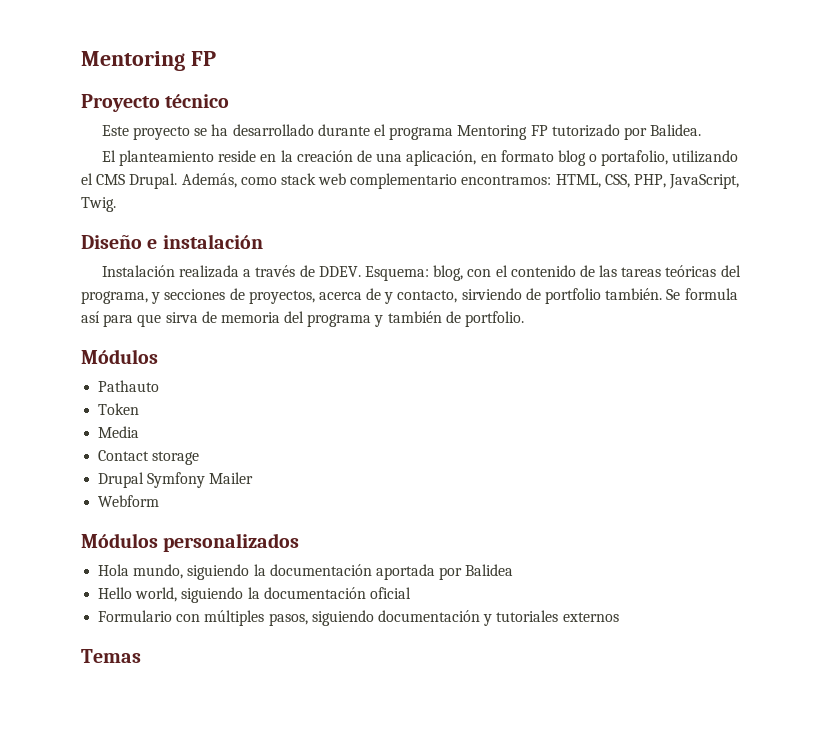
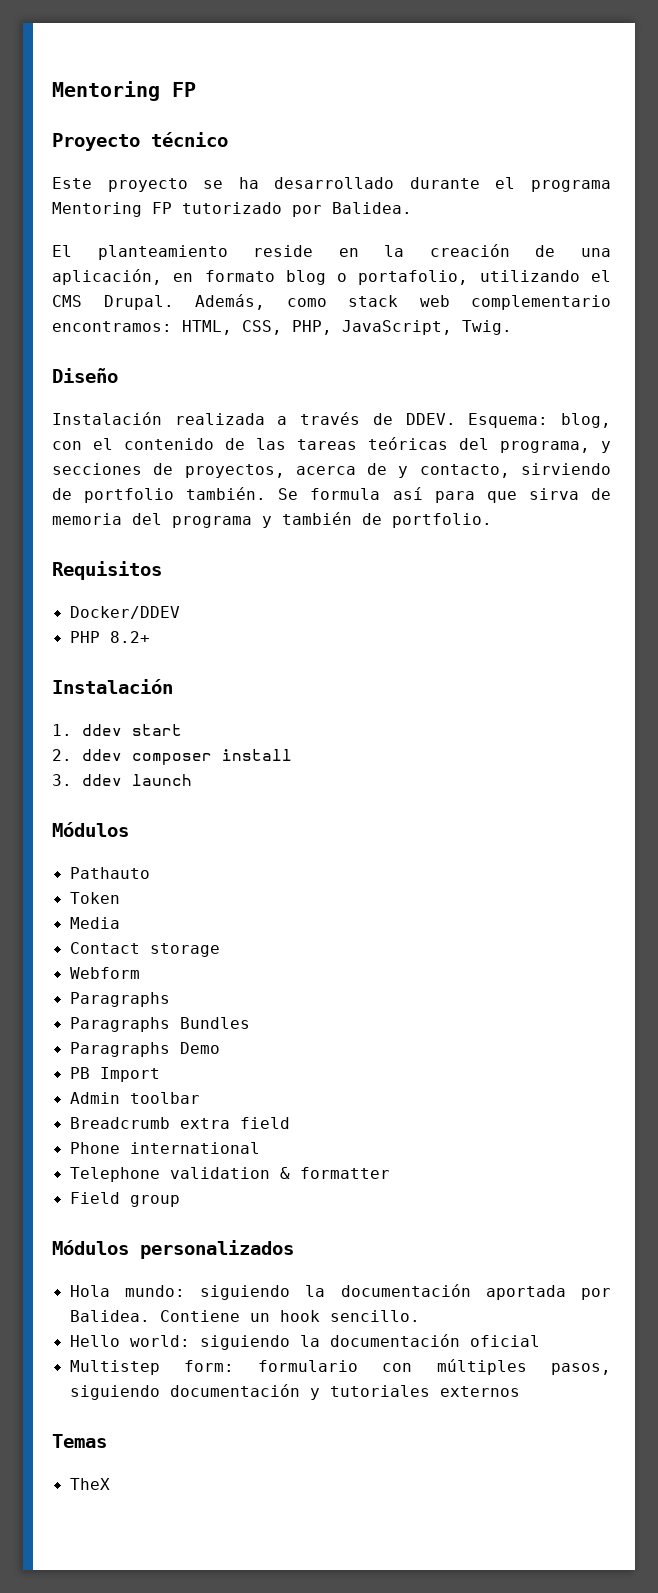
- Diseño e instalación
+ Diseño
+ Requisitos
+ Docker/DDEV
+ PHP 8.2+
+ Instalación
+ 1. ddev start
+ 2. ddev composer install
+ 3. ddev launch
- Drupal Symfony Mailer
  Webform
+ Paragraphs
+ Paragraphs Bundles
+ Paragraphs Demo
+ PB Import
+ Admin toolbar
+ Breadcrumb extra field
+ Phone international
+ Telephone validation & formatter
+ Field group
- Hola mundo, siguiendo la documentación aportada por Balidea
+ Hola mundo: siguiendo la documentación aportada por Balidea. Contiene un hook sencillo.
- Hello world, siguiendo la documentación oficial
+ Hello world: siguiendo la documentación oficial
- Formulario con múltiples pasos, siguiendo documentación y tutoriales externos
+ Multistep form: formulario con múltiples pasos, siguiendo documentación y tutoriales externos
+ TheX

